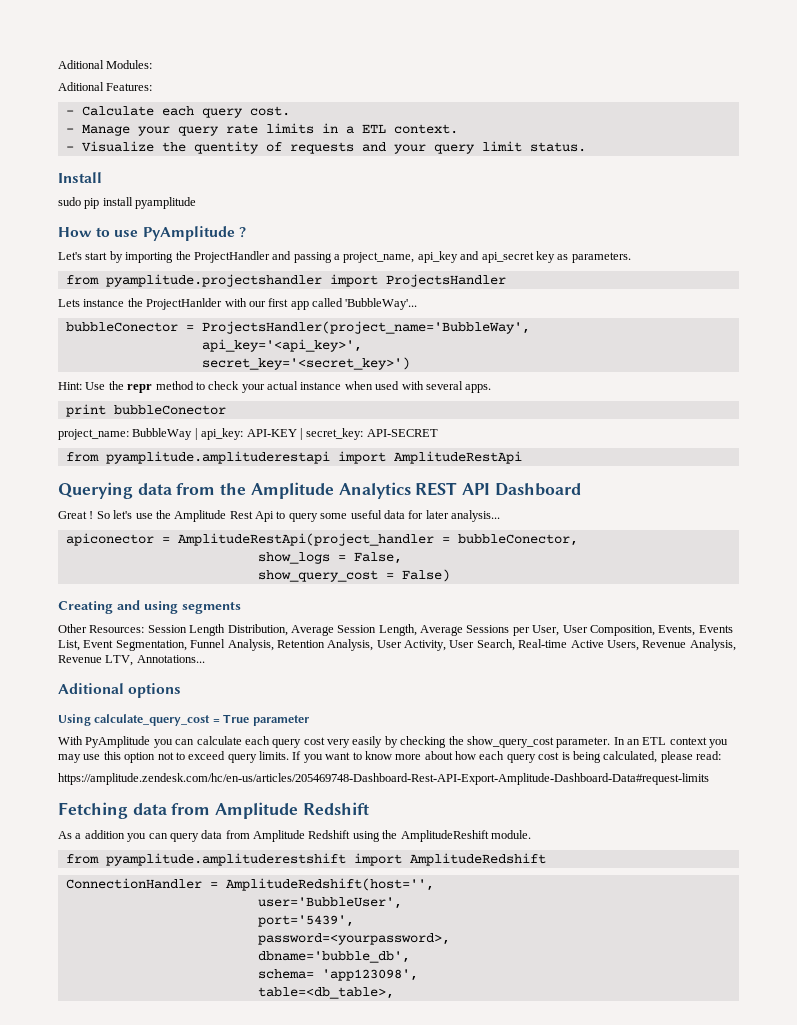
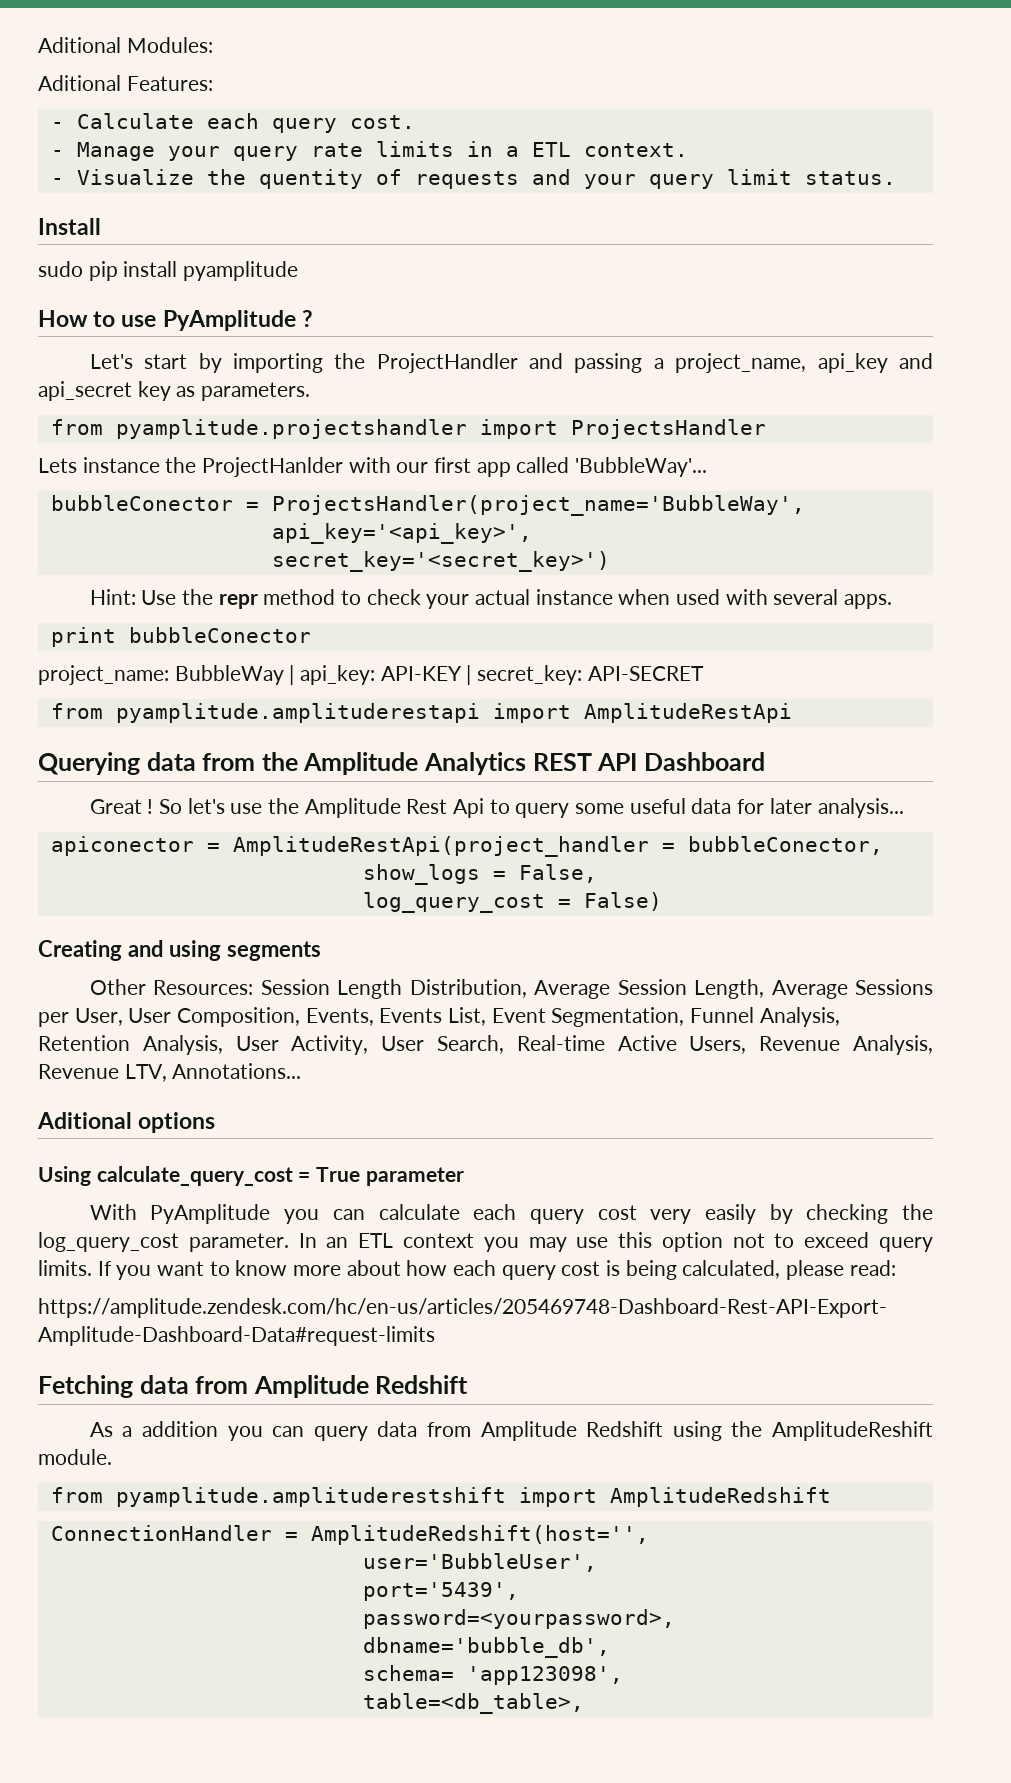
- show_query_cost = False)
+ log_query_cost = False)
- With PyAmplitude you can calculate each query cost very easily by checking the show_query_cost parameter.
+ With PyAmplitude you can calculate each query cost very easily by checking the log_query_cost parameter.

